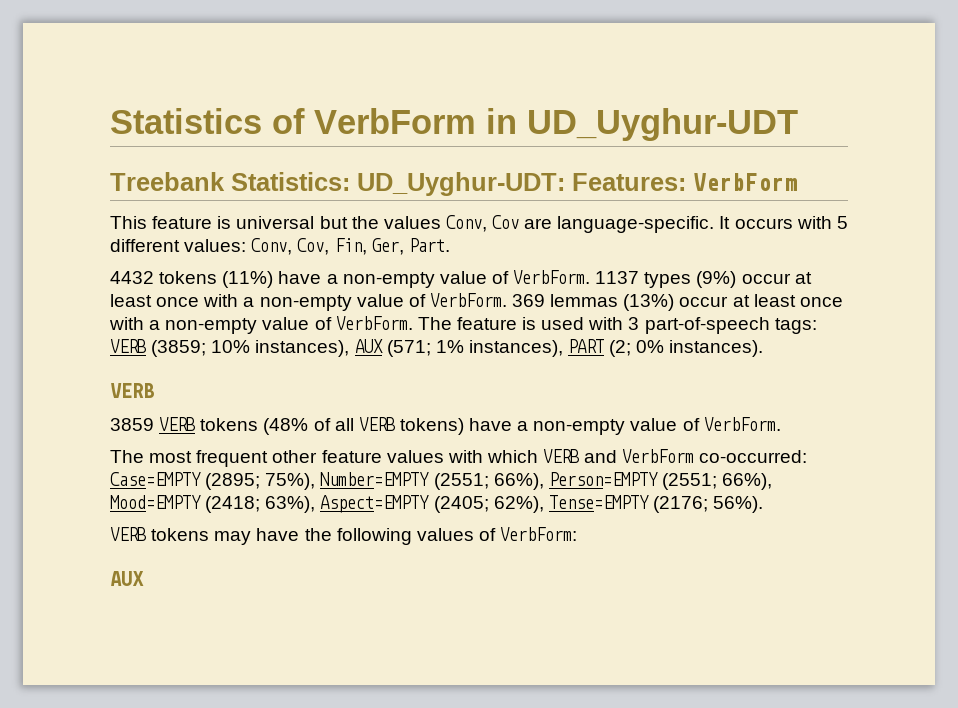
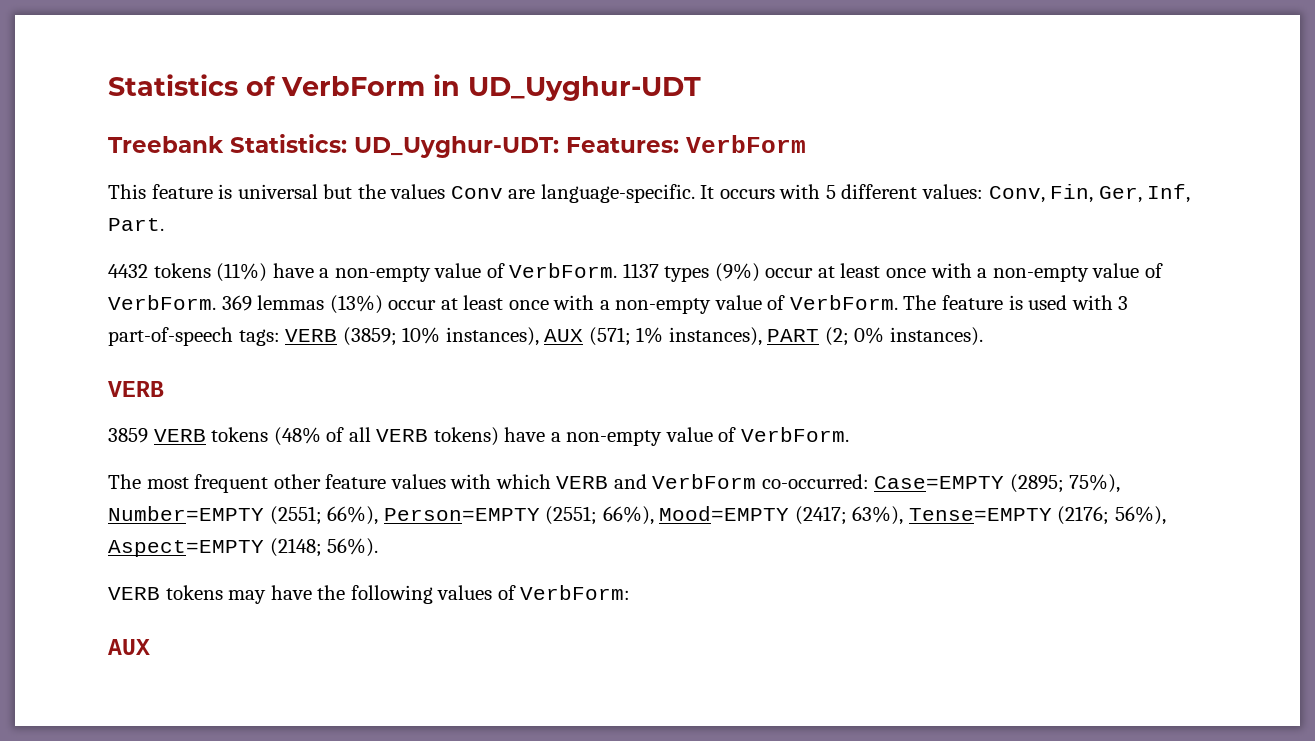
- This feature is universal but the values Conv, Cov are language-specific.
+ This feature is universal but the values Conv are language-specific.
- It occurs with 5 different values: Conv, Cov, Fin, Ger, Part.
+ It occurs with 5 different values: Conv, Fin, Ger, Inf, Part.
- The most frequent other feature values with which VERB and VerbForm co-occurred: Case=EMPTY (2895; 75%), Number=EMPTY (2551; 66%), Person=EMPTY (2551; 66%), Mood=EMPTY (2418; 63%), Aspect=EMPTY (2405; 62%), Tense=EMPTY (2176; 56%).
+ The most frequent other feature values with which VERB and VerbForm co-occurred: Case=EMPTY (2895; 75%), Number=EMPTY (2551; 66%), Person=EMPTY (2551; 66%), Mood=EMPTY (2417; 63%), Tense=EMPTY (2176; 56%), Aspect=EMPTY (2148; 56%).

